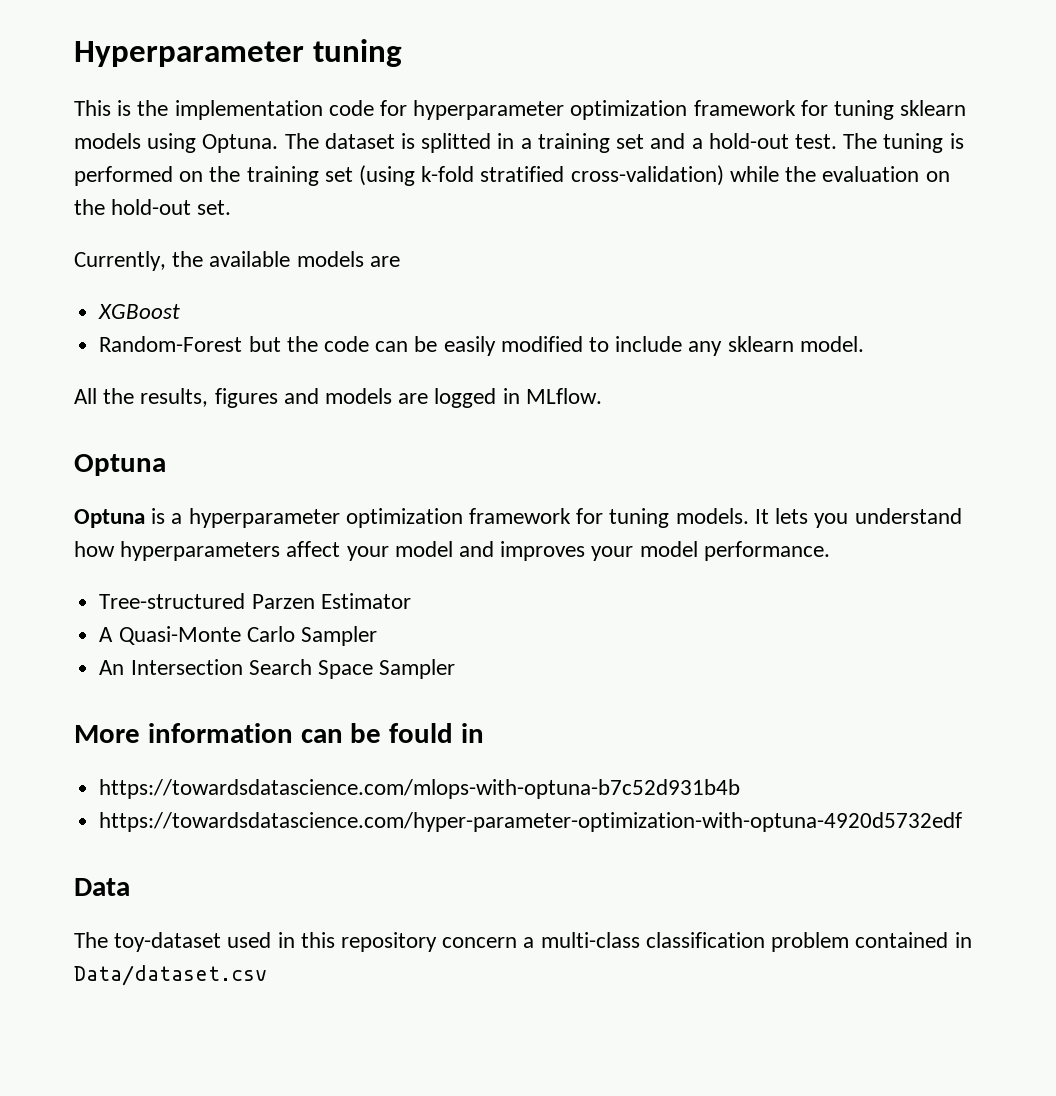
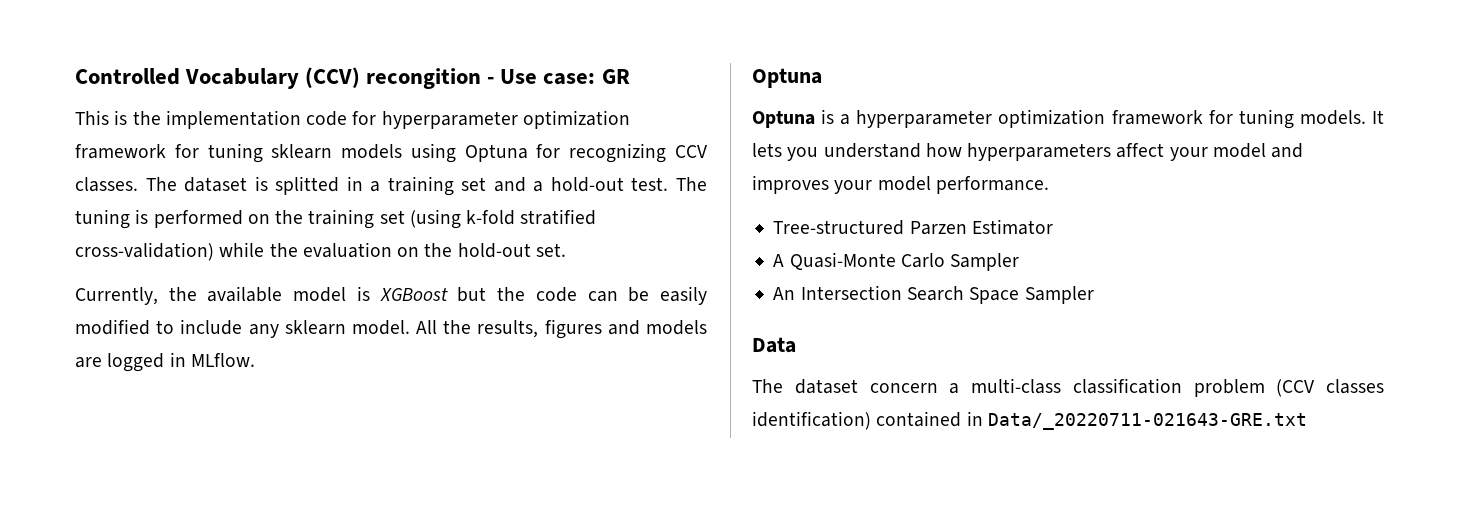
- Hyperparameter tuning
+ Controlled Vocabulary (CCV) recongition - Use case: GR
- This is the implementation code for hyperparameter optimization framework for tuning sklearn models using Optuna.
+ This is the implementation code for hyperparameter optimization framework for tuning sklearn models using Optuna for recognizing CCV classes.
- Currently, the available models are
- XGBoost
- Random-Forest but the code can be easily modified to include any sklearn model.
- All the results, figures and models are logged in MLflow.
+ Currently, the available model is XGBoost but the code can be easily modified to include any sklearn model. All the results, figures and models are logged in MLflow.
- More information can be fould in
- https://towardsdatascience.com/mlops-with-optuna-b7c52d931b4b
- https://towardsdatascience.com/hyper-parameter-optimization-with-optuna-4920d5732edf
  Data
- The toy-dataset used in this repository concern a multi-class classification problem contained in Data/dataset.csv
+ The dataset concern a multi-class classification problem (CCV classes identification) contained in Data/_20220711-021643-GRE.txt

